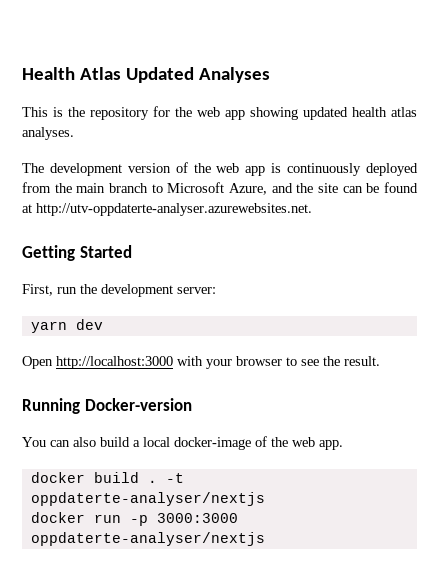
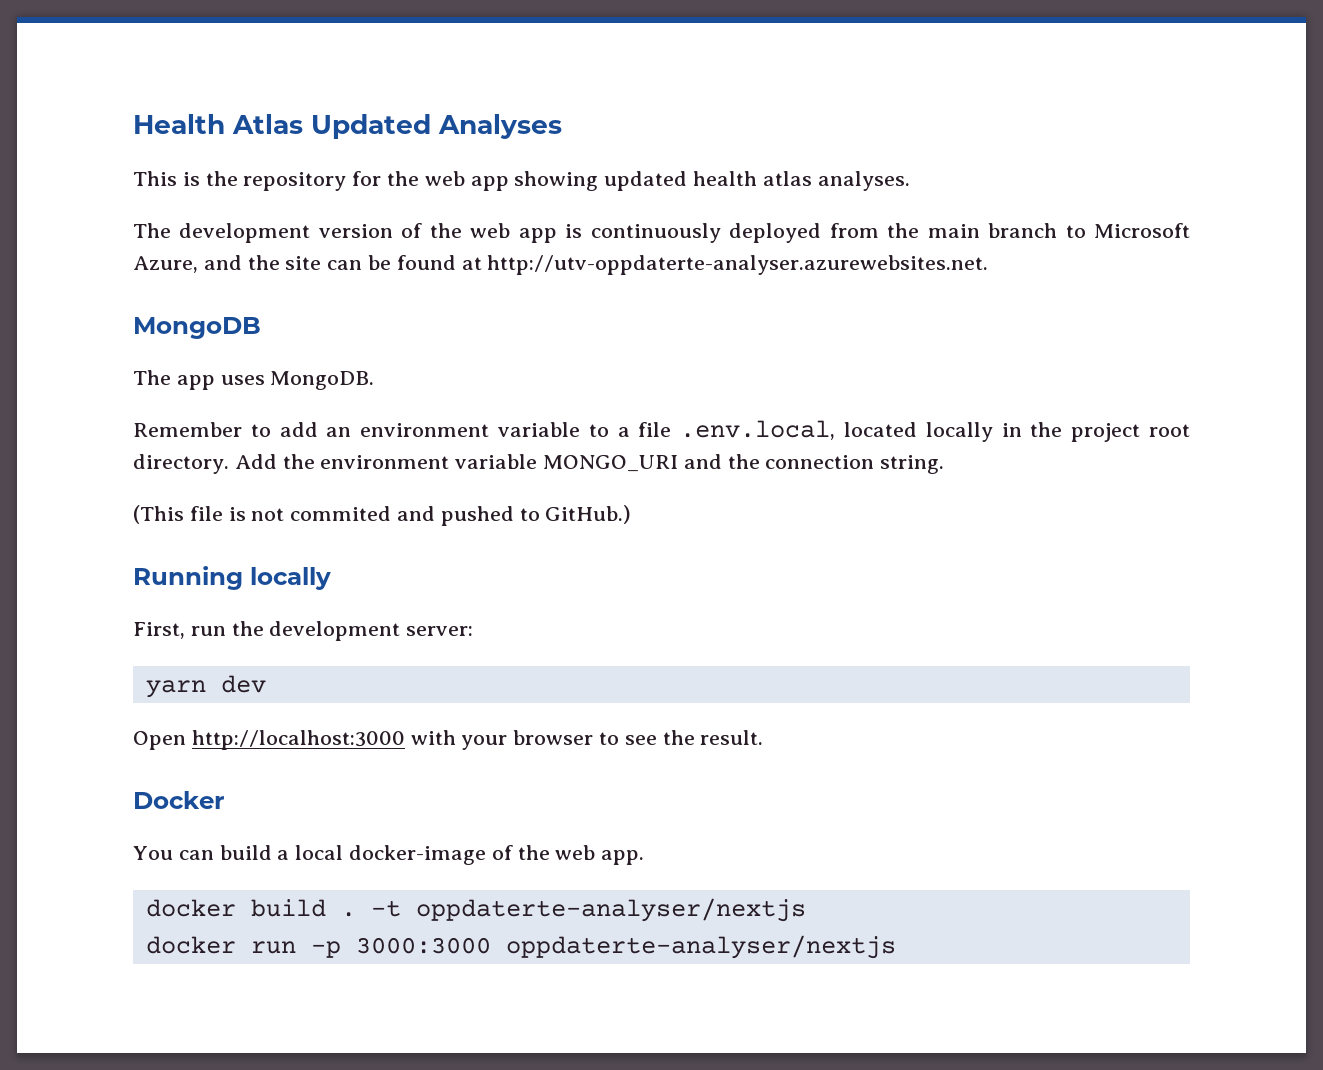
- Getting Started
+ MongoDB
+ The app uses MongoDB.
+ Remember to add an environment variable to a file .env.local, located locally in the project root directory. Add the environment variable MONGO_URI and the connection string.
+ (This file is not commited and pushed to GitHub.)
+ Running locally
- Running Docker-version
+ Docker
- You can also build a local docker-image of the web app.
+ You can build a local docker-image of the web app.

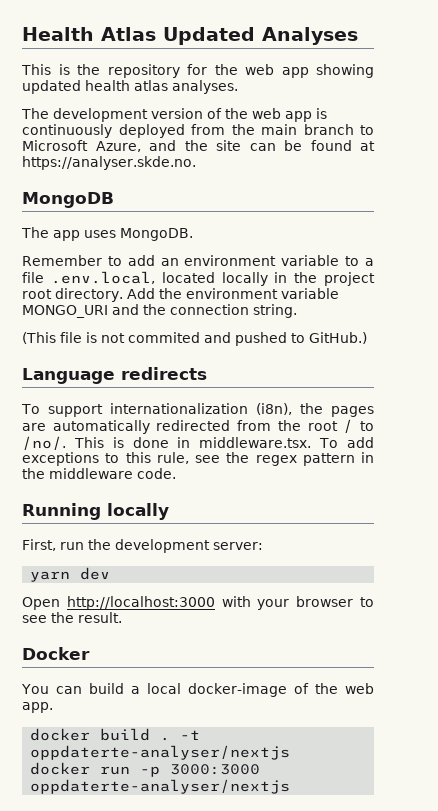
- The development version of the web app is continuously deployed from the main branch to Microsoft Azure, and the site can be found at http://utv-oppdaterte-analyser.azurewebsites.net.
+ The development version of the web app is continuously deployed from the main branch to Microsoft Azure, and the site can be found at https://analyser.skde.no.
+ Language redirects
+ To support internationalization (i8n), the pages are automatically redirected from the root / to /no/. This is done in middleware.tsx. To add exceptions to this rule, see the regex pattern in the middleware code.

